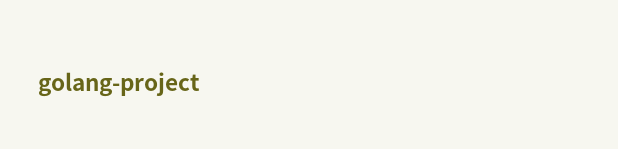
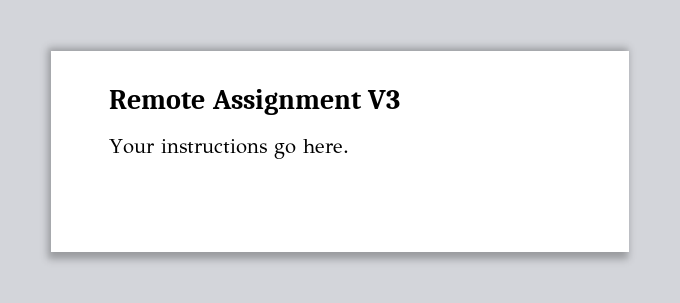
- golang-project
+ Remote Assignment V3
+ Your instructions go here.

